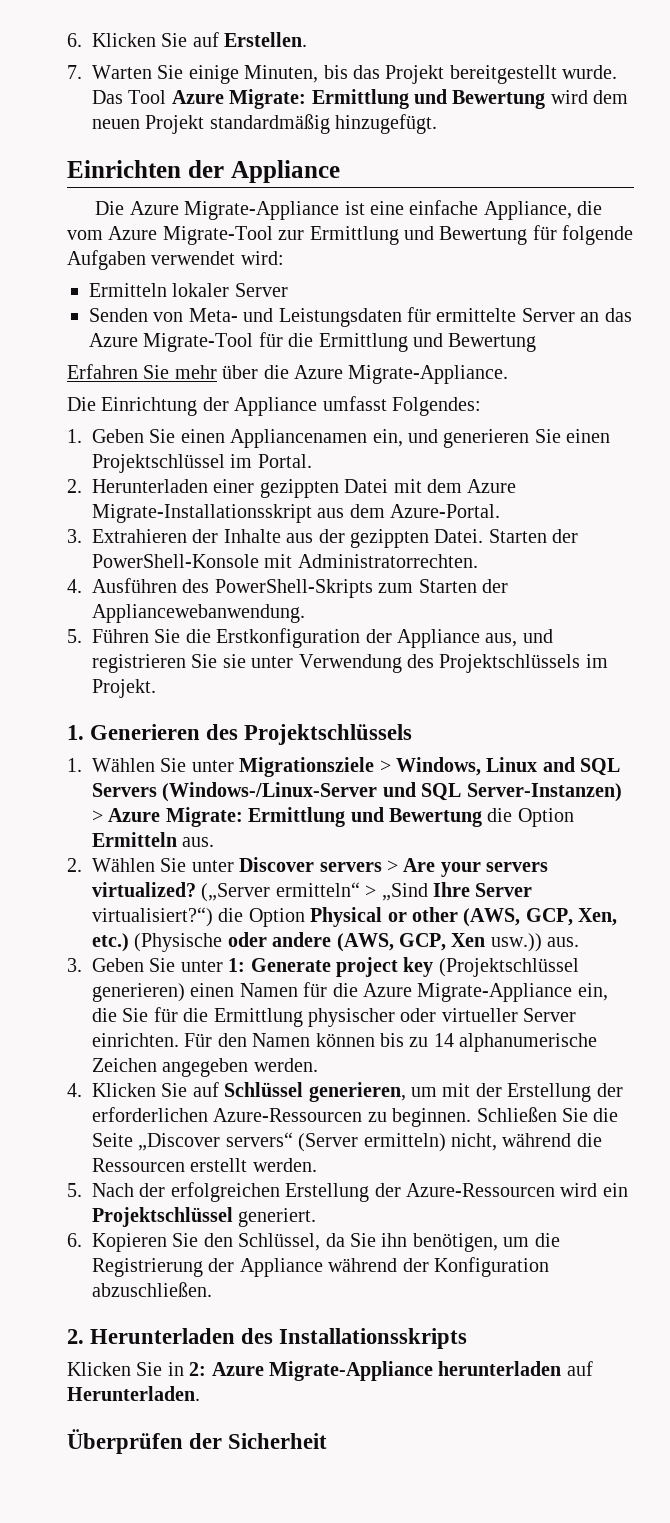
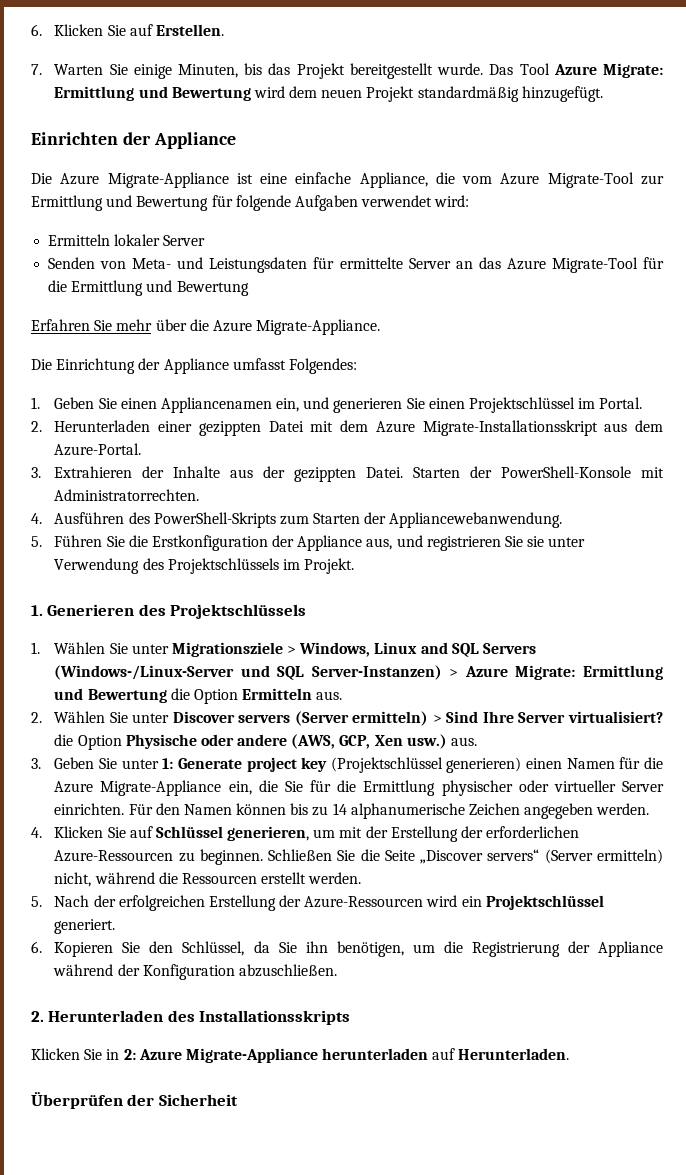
- 2. Wählen Sie unter Discover servers > Are your servers virtualized? („Server ermitteln“ > „Sind Ihre Server virtualisiert?“) die Option Physical or other (AWS, GCP, Xen, etc.) (Physische oder andere (AWS, GCP, Xen usw.)) aus.
+ 2. Wählen Sie unter Discover servers (Server ermitteln) > Sind Ihre Server virtualisiert? die Option Physische oder andere (AWS, GCP, Xen usw.) aus.

